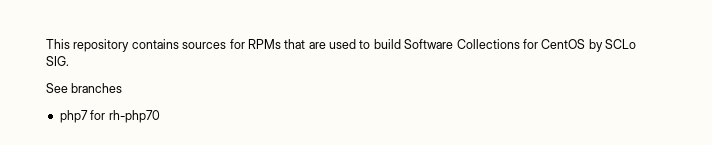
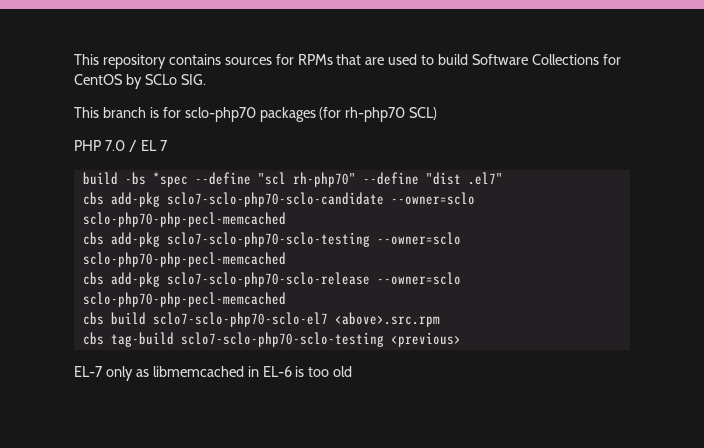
- See branches
- php7 for rh-php70
+ This branch is for sclo-php70 packages (for rh-php70 SCL)
+ PHP 7.0 / EL 7
+ build -bs *spec --define "scl rh-php70" --define "dist .el7"
+ cbs add-pkg sclo7-sclo-php70-sclo-candidate --owner=sclo sclo-php70-php-pecl-memcached
+ cbs add-pkg sclo7-sclo-php70-sclo-testing --owner=sclo sclo-php70-php-pecl-memcached
+ cbs add-pkg sclo7-sclo-php70-sclo-release --owner=sclo sclo-php70-php-pecl-memcached
+ cbs build sclo7-sclo-php70-sclo-el7 <above>.src.rpm
+ cbs tag-build sclo7-sclo-php70-sclo-testing <previous>
+ EL-7 only as libmemcached in EL-6 is too old

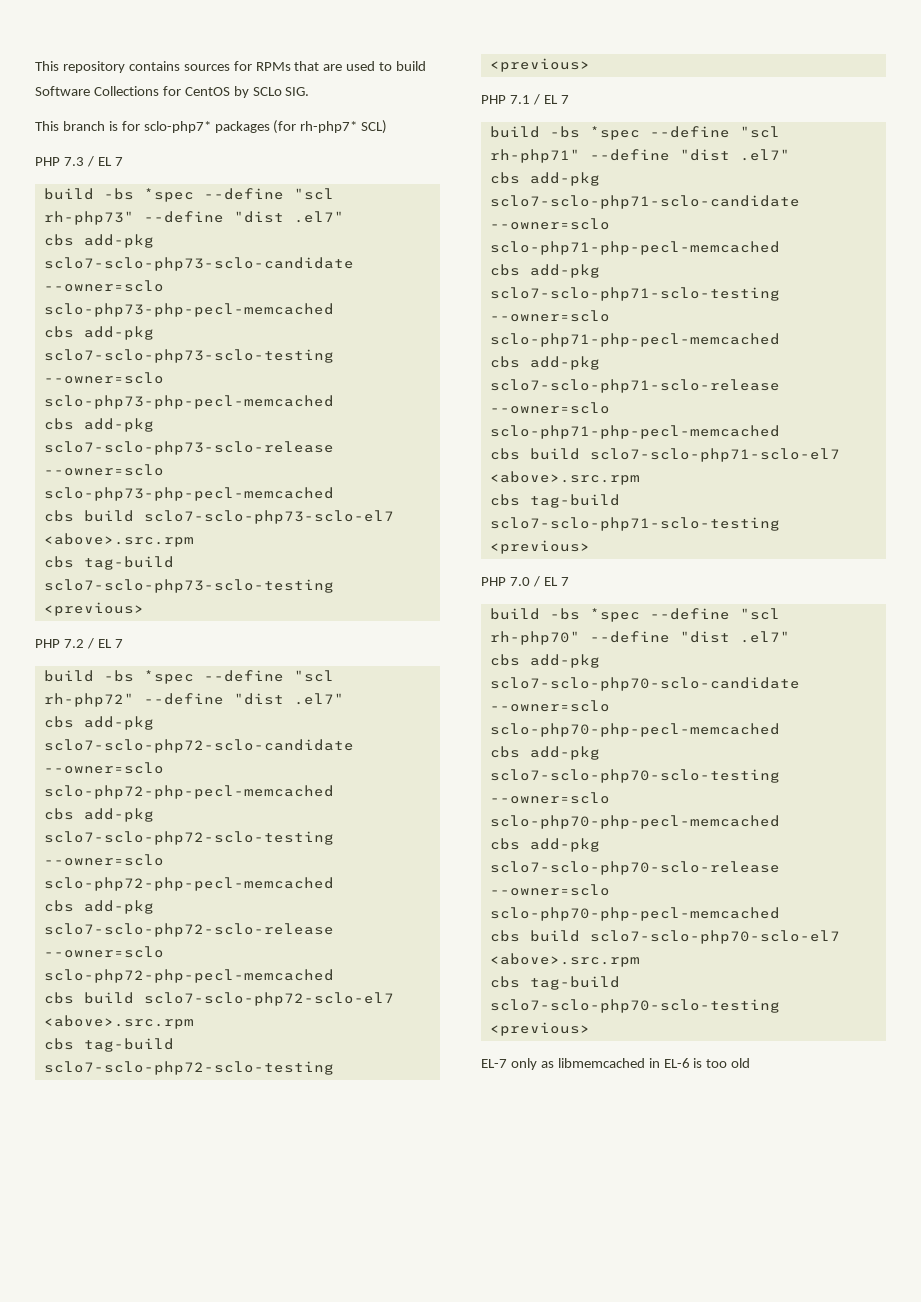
- This branch is for sclo-php70 packages (for rh-php70 SCL)
+ This branch is for sclo-php7* packages (for rh-php7* SCL)
+ PHP 7.3 / EL 7
+ build -bs *spec --define "scl rh-php73" --define "dist .el7"
+ cbs add-pkg sclo7-sclo-php73-sclo-candidate --owner=sclo sclo-php73-php-pecl-memcached
+ cbs add-pkg sclo7-sclo-php73-sclo-testing --owner=sclo sclo-php73-php-pecl-memcached
+ cbs add-pkg sclo7-sclo-php73-sclo-release --owner=sclo sclo-php73-php-pecl-memcached
+ cbs build sclo7-sclo-php73-sclo-el7 <above>.src.rpm
+ cbs tag-build sclo7-sclo-php73-sclo-testing <previous>
+ PHP 7.2 / EL 7
+ build -bs *spec --define "scl rh-php72" --define "dist .el7"
+ cbs add-pkg sclo7-sclo-php72-sclo-candidate --owner=sclo sclo-php72-php-pecl-memcached
+ cbs add-pkg sclo7-sclo-php72-sclo-testing --owner=sclo sclo-php72-php-pecl-memcached
+ cbs add-pkg sclo7-sclo-php72-sclo-release --owner=sclo sclo-php72-php-pecl-memcached
+ cbs build sclo7-sclo-php72-sclo-el7 <above>.src.rpm
+ cbs tag-build sclo7-sclo-php72-sclo-testing <previous>
+ PHP 7.1 / EL 7
+ build -bs *spec --define "scl rh-php71" --define "dist .el7"
+ cbs add-pkg sclo7-sclo-php71-sclo-candidate --owner=sclo sclo-php71-php-pecl-memcached
+ cbs add-pkg sclo7-sclo-php71-sclo-testing --owner=sclo sclo-php71-php-pecl-memcached
+ cbs add-pkg sclo7-sclo-php71-sclo-release --owner=sclo sclo-php71-php-pecl-memcached
+ cbs build sclo7-sclo-php71-sclo-el7 <above>.src.rpm
+ cbs tag-build sclo7-sclo-php71-sclo-testing <previous>

